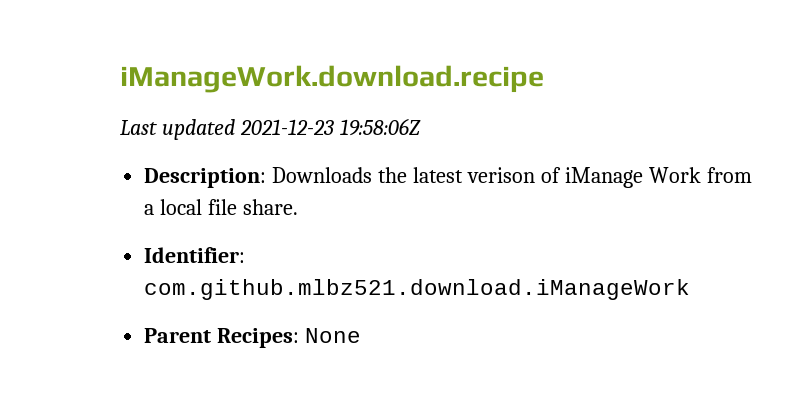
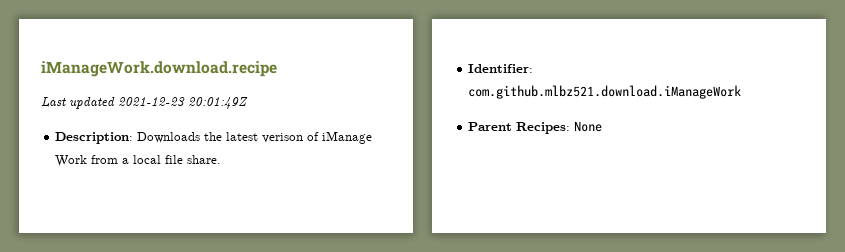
- Last updated 2021-12-23 19:58:06Z
+ Last updated 2021-12-23 20:01:49Z

